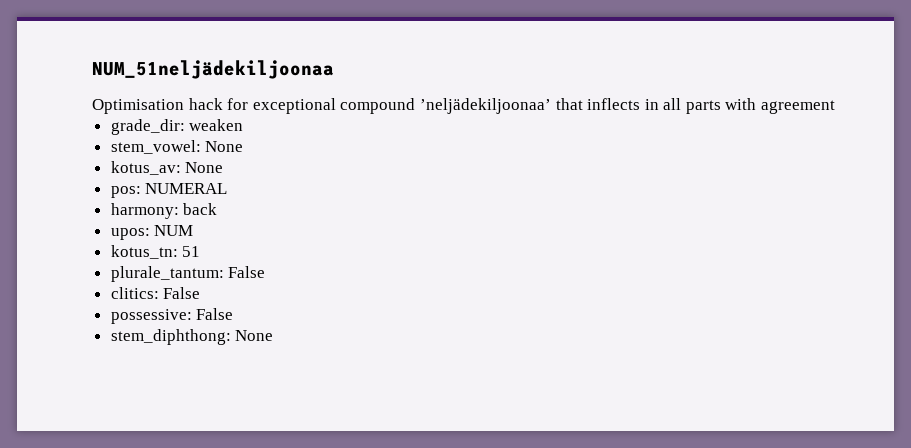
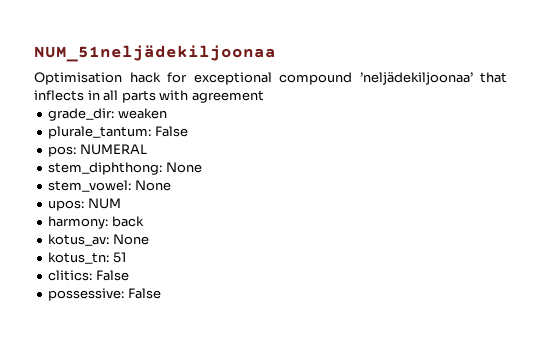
+ plurale_tantum: False
+ pos: NUMERAL
+ stem_diphthong: None
  stem_vowel: None
+ upos: NUM
+ harmony: back
  kotus_av: None
- pos: NUMERAL
- harmony: back
- upos: NUM
- plurale_tantum: False
- stem_diphthong: None

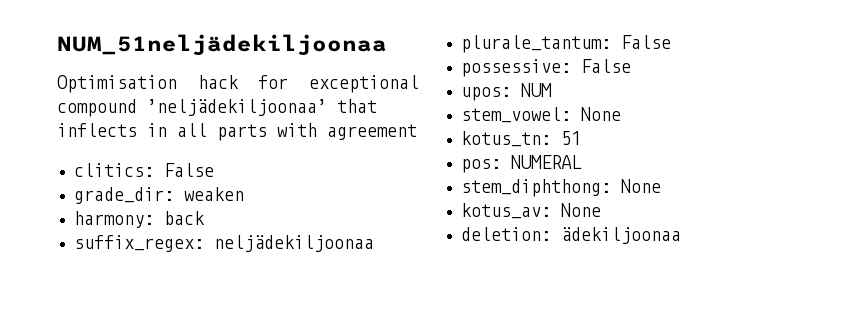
+ clitics: False
+ harmony: back
+ suffix_regex: neljädekiljoonaa
  plurale_tantum: False
+ possessive: False
+ upos: NUM
+ stem_vowel: None
+ kotus_tn: 51
  pos: NUMERAL
  stem_diphthong: None
- stem_vowel: None
- upos: NUM
- harmony: back
  kotus_av: None
- kotus_tn: 51
- clitics: False
- possessive: False
+ deletion: ädekiljoonaa

